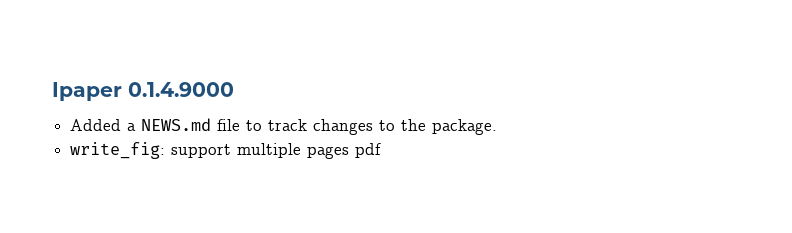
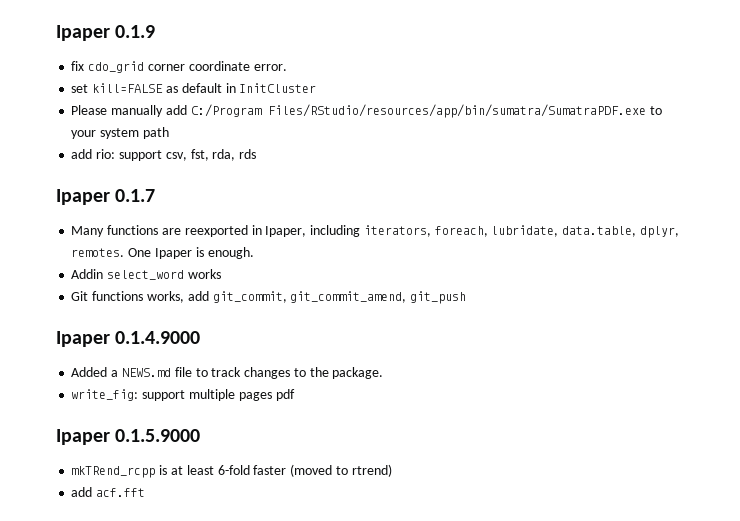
+ Ipaper 0.1.9
+ fix cdo_grid corner coordinate error.
+ set kill=FALSE as default in InitCluster
+ Please manually add C:/Program Files/RStudio/resources/app/bin/sumatra/SumatraPDF.exe to your system path
+ add rio: support csv, fst, rda, rds
+ Ipaper 0.1.7
+ Many functions are reexported in Ipaper, including iterators, foreach, lubridate, data.table, dplyr, remotes. One Ipaper is enough.
+ Addin select_word works
+ Git functions works, add git_commit, git_commit_amend, git_push
+ Ipaper 0.1.5.9000
+ mkTRend_rcpp is at least 6-fold faster (moved to rtrend)
+ add acf.fft

